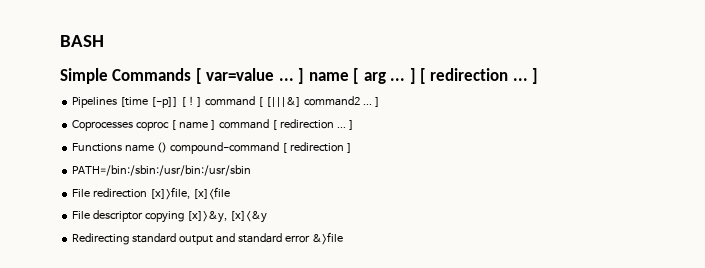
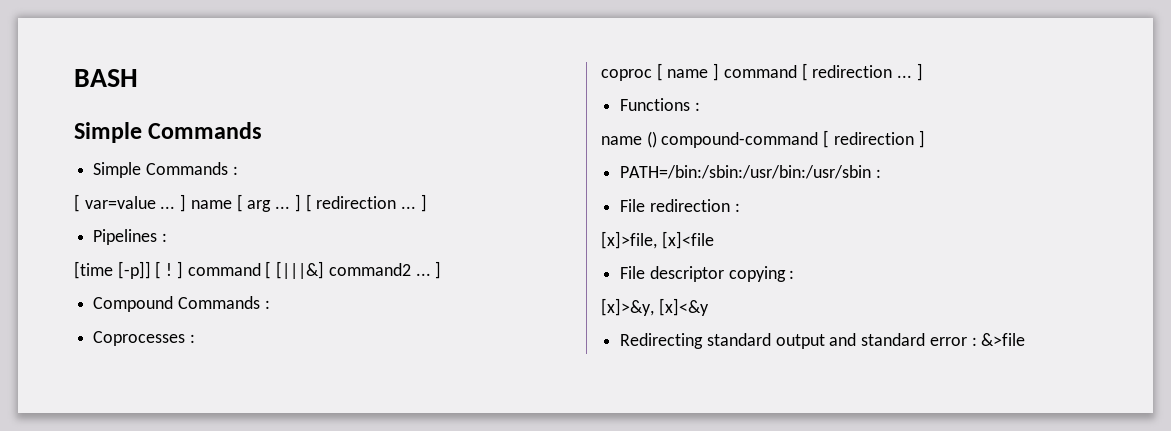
  BASH
- Simple Commands [ var=value ... ] name [ arg ... ] [ redirection ... ]
+ Simple Commands
+ Simple Commands :
+ [ var=value ... ] name [ arg ... ] [ redirection ... ]
- Pipelines [time [-p]] [ ! ] command [ [|||&] command2 ... ]
+ Pipelines :
+ [time [-p]] [ ! ] command [ [|||&] command2 ... ]
+ Compound Commands :
- Coprocesses coproc [ name ] command [ redirection ... ]
+ Coprocesses :
+ coproc [ name ] command [ redirection ... ]
- Functions name () compound-command [ redirection ]
+ Functions :
+ name () compound-command [ redirection ]
- PATH=/bin:/sbin:/usr/bin:/usr/sbin
+ PATH=/bin:/sbin:/usr/bin:/usr/sbin :
- File redirection [x]>file, [x]<file
+ File redirection :
+ [x]>file, [x]<file
- File descriptor copying [x]>&y, [x]<&y
+ File descriptor copying :
+ [x]>&y, [x]<&y
- Redirecting standard output and standard error &>file
+ Redirecting standard output and standard error : &>file

